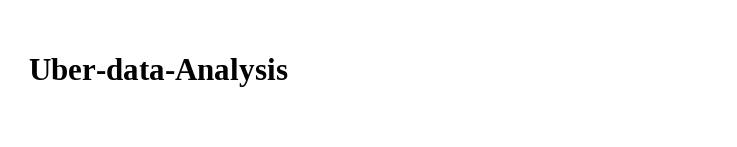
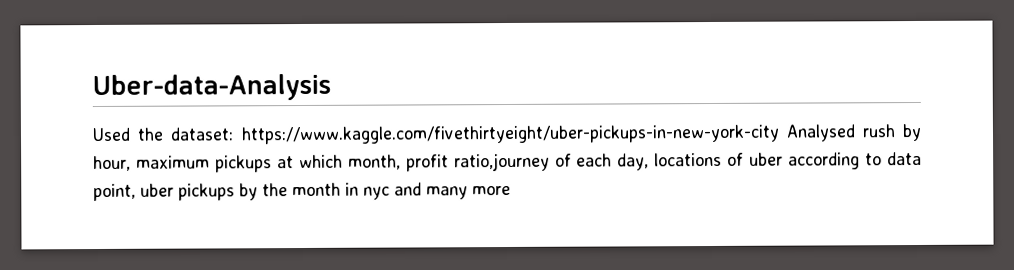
+ Used the dataset: https://www.kaggle.com/fivethirtyeight/uber-pickups-in-new-york-city Analysed rush by hour, maximum pickups at which month, profit ratio,journey of each day, locations of uber according to data point, uber pickups by the month in nyc and many more

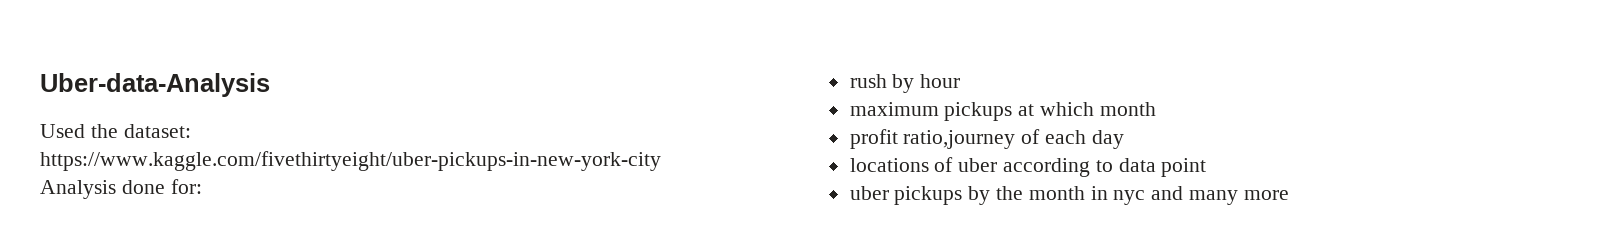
- Used the dataset: https://www.kaggle.com/fivethirtyeight/uber-pickups-in-new-york-city Analysed rush by hour, maximum pickups at which month, profit ratio,journey of each day, locations of uber according to data point, uber pickups by the month in nyc and many more
+ Used the dataset: https://www.kaggle.com/fivethirtyeight/uber-pickups-in-new-york-city
+ Analysis done for:
+ rush by hour
+ maximum pickups at which month
+ profit ratio,journey of each day
+ locations of uber according to data point
+ uber pickups by the month in nyc and many more

